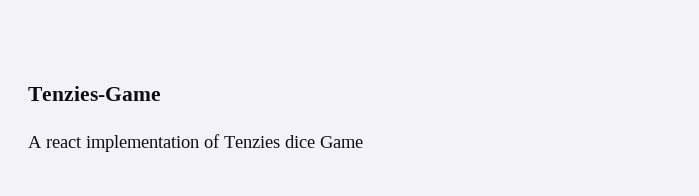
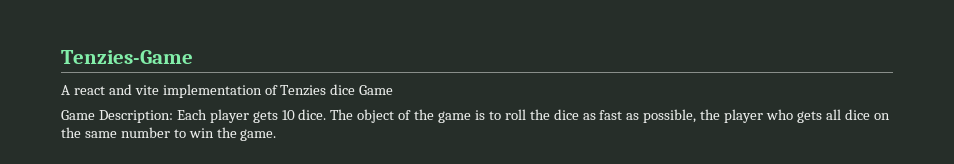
- A react implementation of Tenzies dice Game
+ A react and vite implementation of Tenzies dice Game
+ Game Description: Each player gets 10 dice. The object of the game is to roll the dice as fast as possible, the player who gets all dice on the same number to win the game.

